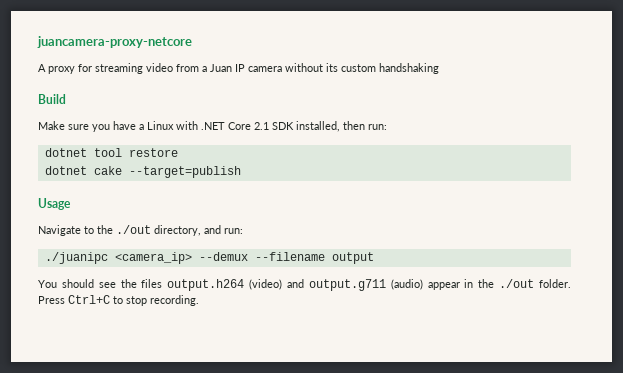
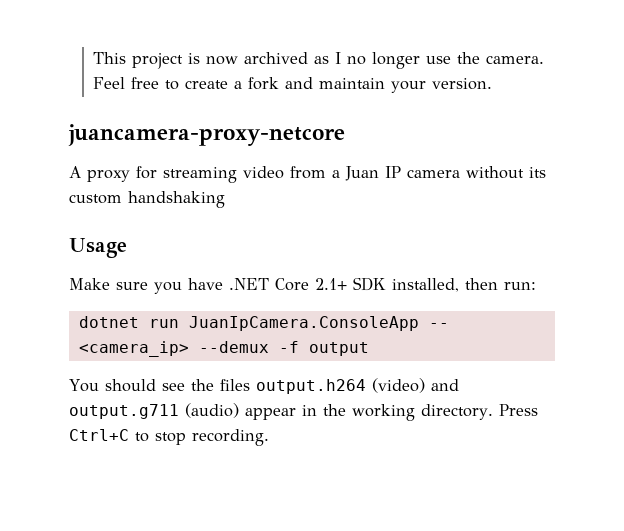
+ This project is now archived as I no longer use the camera. Feel free to create a fork and maintain your version.
- Build
+ Usage
- Make sure you have a Linux with .NET Core 2.1 SDK installed, then run:
+ Make sure you have .NET Core 2.1+ SDK installed, then run:
- dotnet tool restore
- dotnet cake --target=publish
- Usage
- Navigate to the ./out directory, and run:
- ./juanipc <camera_ip> --demux --filename output
+ dotnet run JuanIpCamera.ConsoleApp -- <camera_ip> --demux -f output
- You should see the files output.h264 (video) and output.g711 (audio) appear in the ./out folder.
+ You should see the files output.h264 (video) and output.g711 (audio) appear in the working directory.

